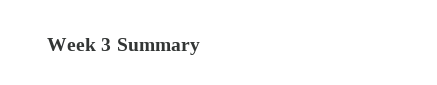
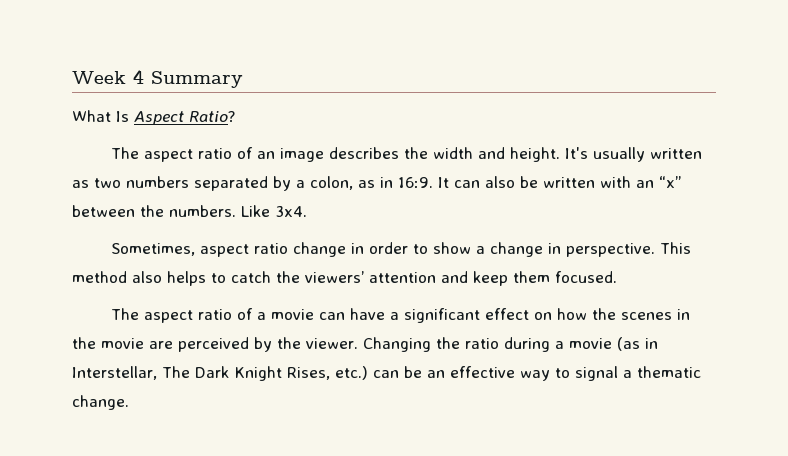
- Week 3 Summary
+ Week 4 Summary
+ What Is Aspect Ratio?
+ The aspect ratio of an image describes the width and height. It's usually written as two numbers separated by a colon, as in 16:9. It can also be written with an “x” between the numbers. Like 3x4.
+ Sometimes, aspect ratio change in order to show a change in perspective. This method also helps to catch the viewers’ attention and keep them focused.
+ The aspect ratio of a movie can have a significant effect on how the scenes in the movie are perceived by the viewer. Changing the ratio during a movie (as in Interstellar, The Dark Knight Rises, etc.) can be an effective way to signal a thematic change.

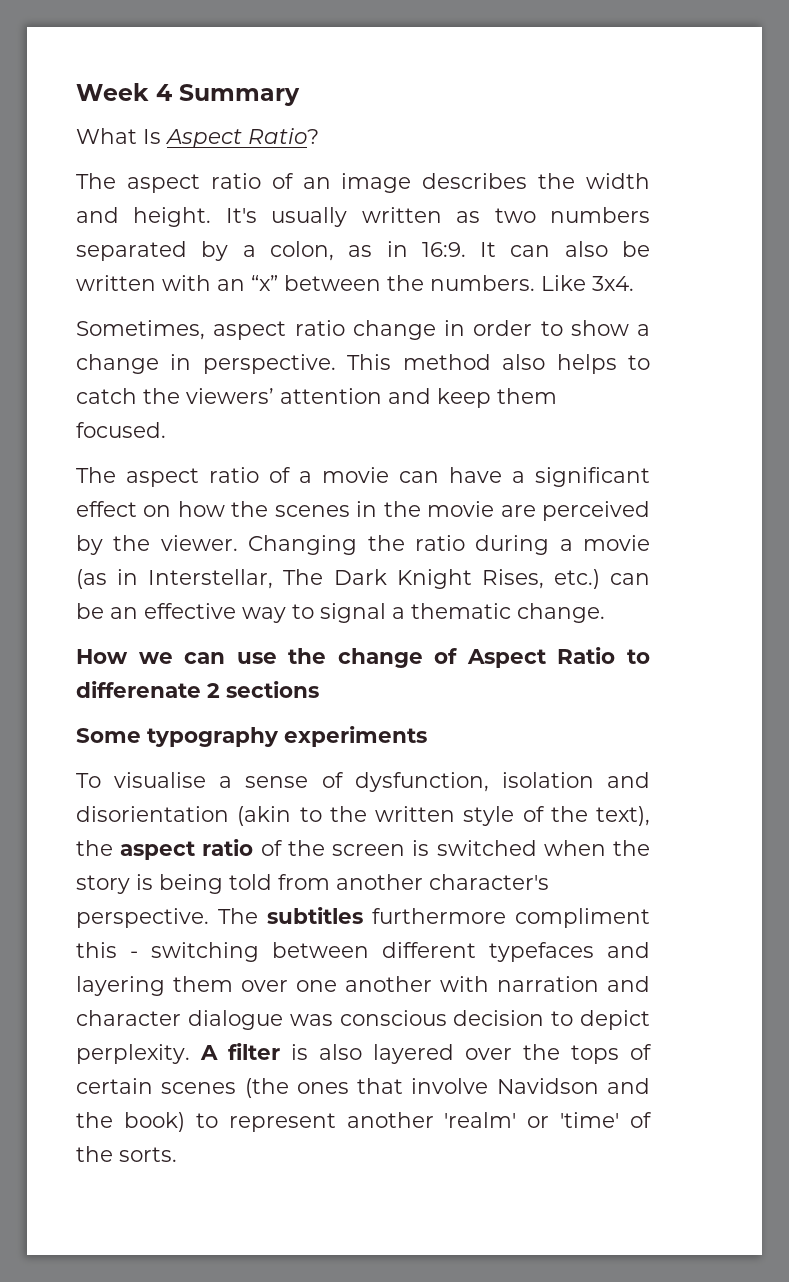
+ How we can use the change of Aspect Ratio to differenate 2 sections
+ Some typography experiments
+ To visualise a sense of dysfunction, isolation and disorientation (akin to the written style of the text), the aspect ratio of the screen is switched when the story is being told from another character's perspective. The subtitles furthermore compliment this - switching between different typefaces and layering them over one another with narration and character dialogue was conscious decision to depict perplexity. A filter is also layered over the tops of certain scenes (the ones that involve Navidson and the book) to represent another 'realm' or 'time' of the sorts.

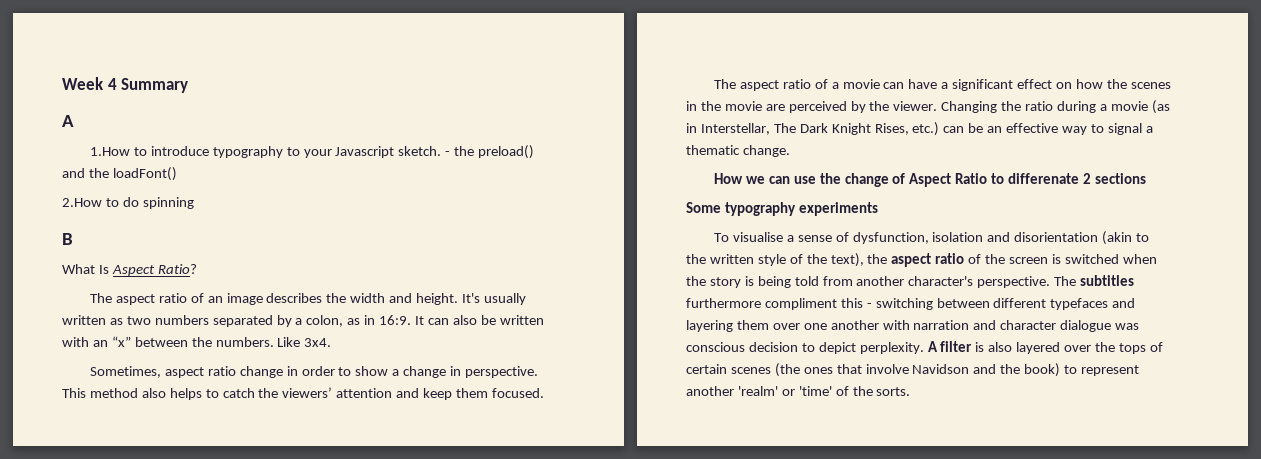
  Week 4 Summary
+ A
+ 1.How to introduce typography to your Javascript sketch. - the preload() and the loadFont()
+ 2.How to do spinning
+ B

